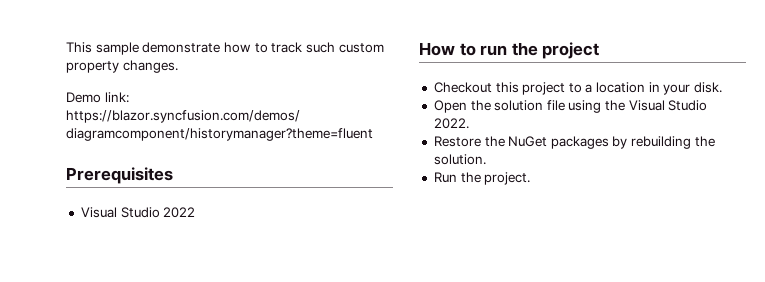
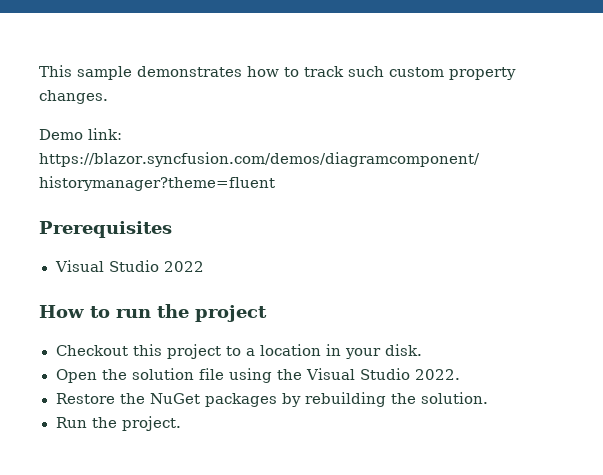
- This sample demonstrate how to track such custom property changes.
+ This sample demonstrates how to track such custom property changes.

